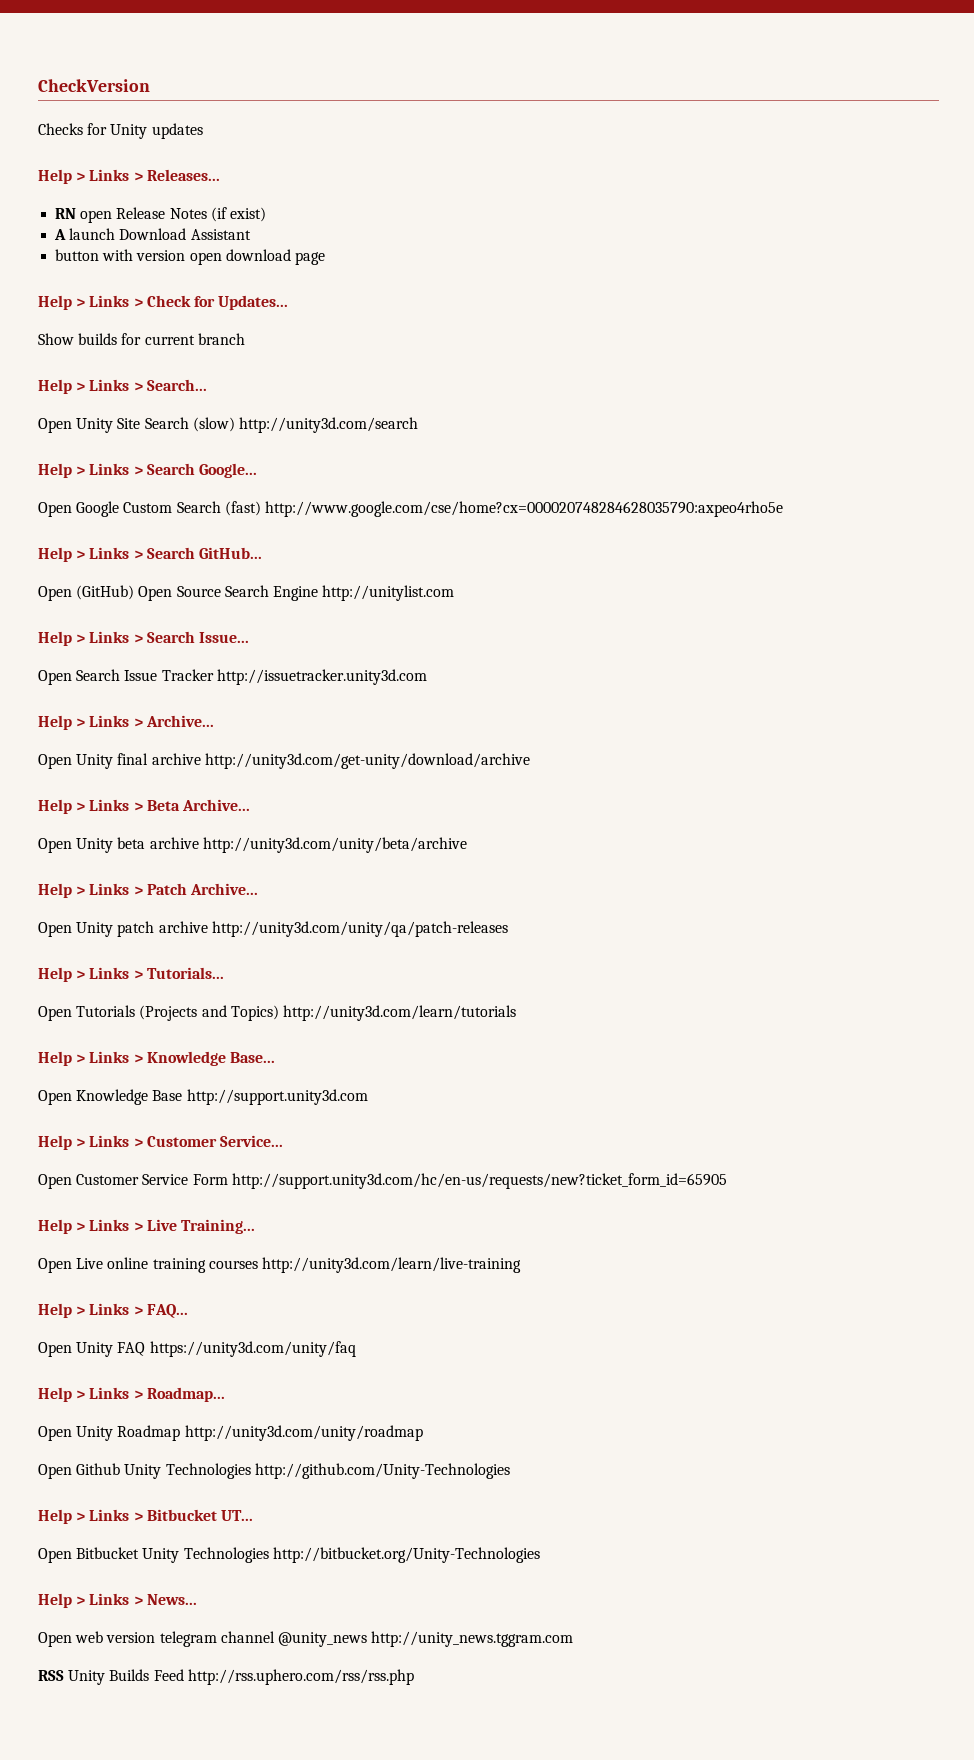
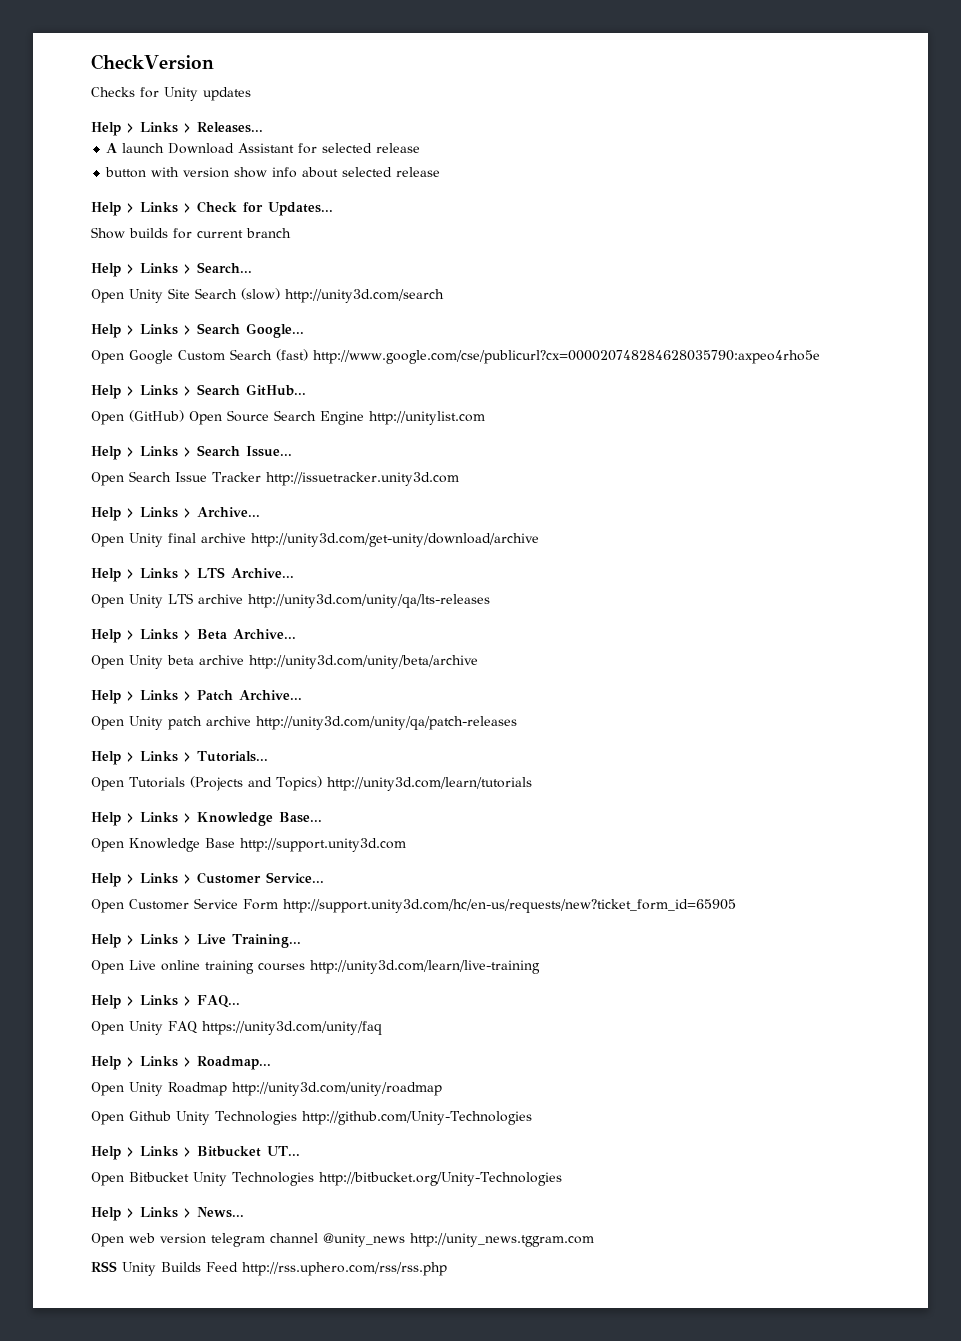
- RN open Release Notes (if exist)
- A launch Download Assistant
+ A launch Download Assistant for selected release
- button with version open download page
+ button with version show info about selected release
- Open Google Custom Search (fast) http://www.google.com/cse/home?cx=000020748284628035790:axpeo4rho5e
+ Open Google Custom Search (fast) http://www.google.com/cse/publicurl?cx=000020748284628035790:axpeo4rho5e
+ Help > Links > LTS Archive...
+ Open Unity LTS archive http://unity3d.com/unity/qa/lts-releases

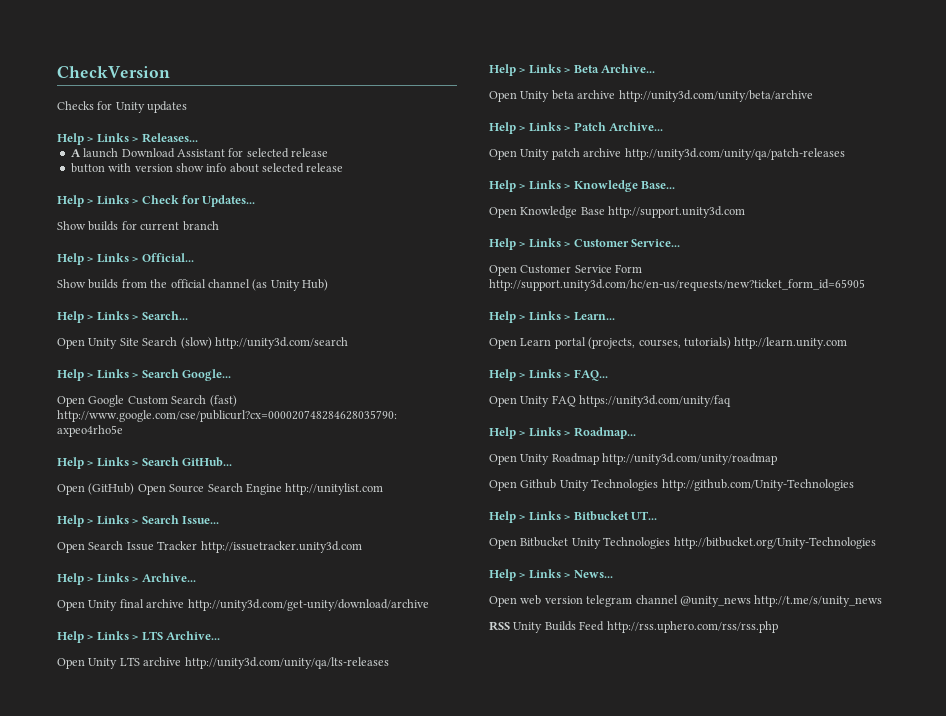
+ Help > Links > Official...
+ Show builds from the official channel (as Unity Hub)
- Help > Links > Tutorials...
- Open Tutorials (Projects and Topics) http://unity3d.com/learn/tutorials
- Help > Links > Live Training...
- Open Live online training courses http://unity3d.com/learn/live-training
+ Help > Links > Learn...
+ Open Learn portal (projects, courses, tutorials) http://learn.unity.com
- Open web version telegram channel @unity_news http://unity_news.tggram.com
+ Open web version telegram channel @unity_news http://t.me/s/unity_news

